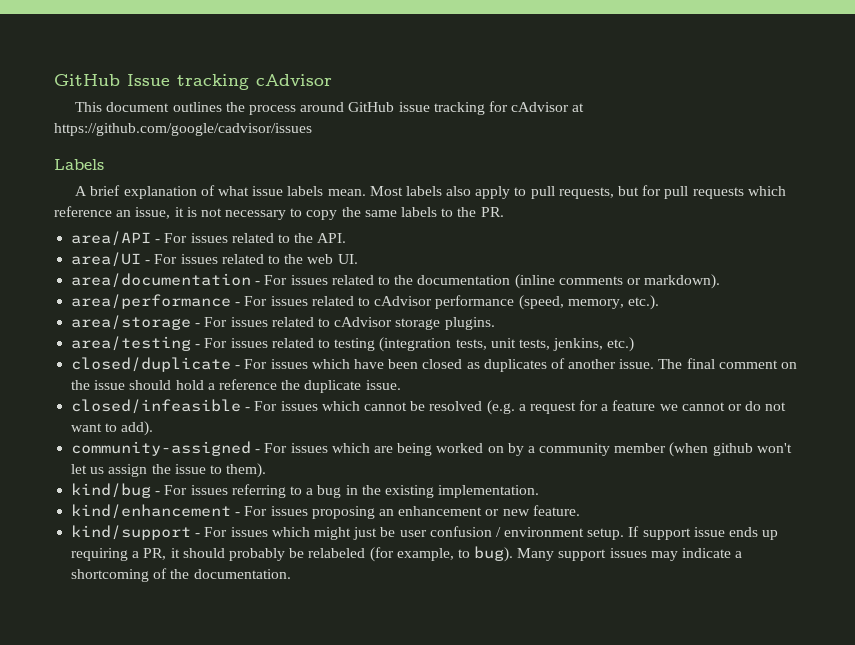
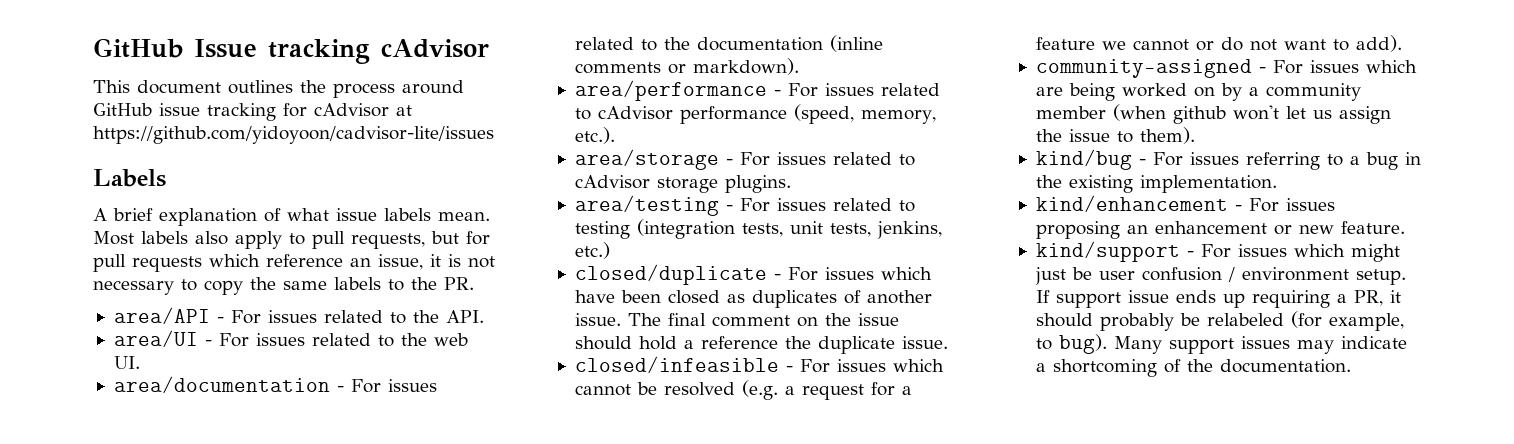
- This document outlines the process around GitHub issue tracking for cAdvisor at https://github.com/google/cadvisor/issues
+ This document outlines the process around GitHub issue tracking for cAdvisor at https://github.com/yidoyoon/cadvisor-lite/issues

